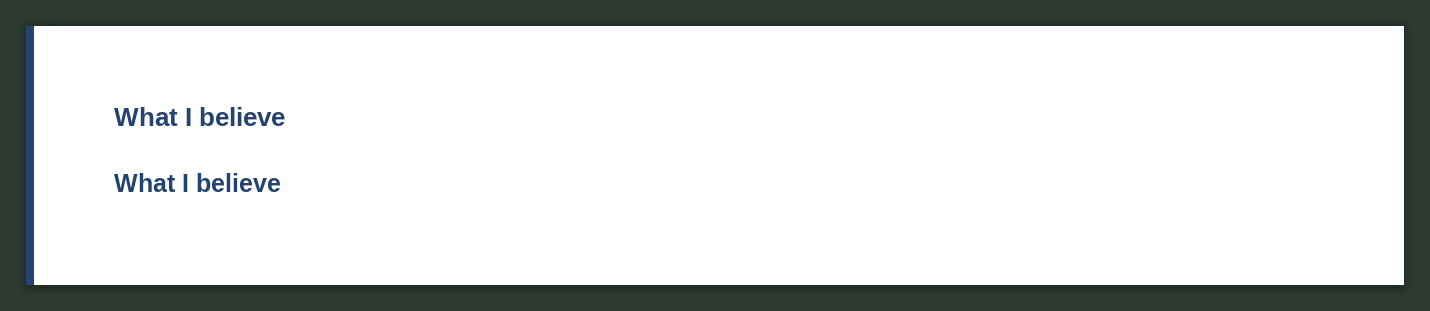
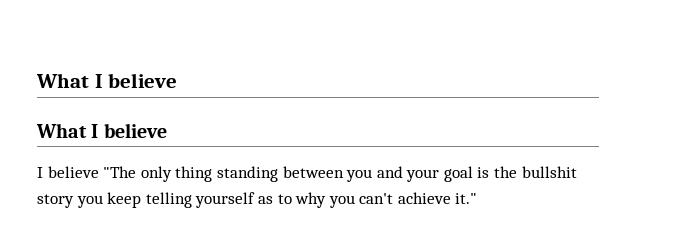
+ I believe "The only thing standing between you and your goal is the bullshit story you keep telling yourself as to why you can't achieve it."

